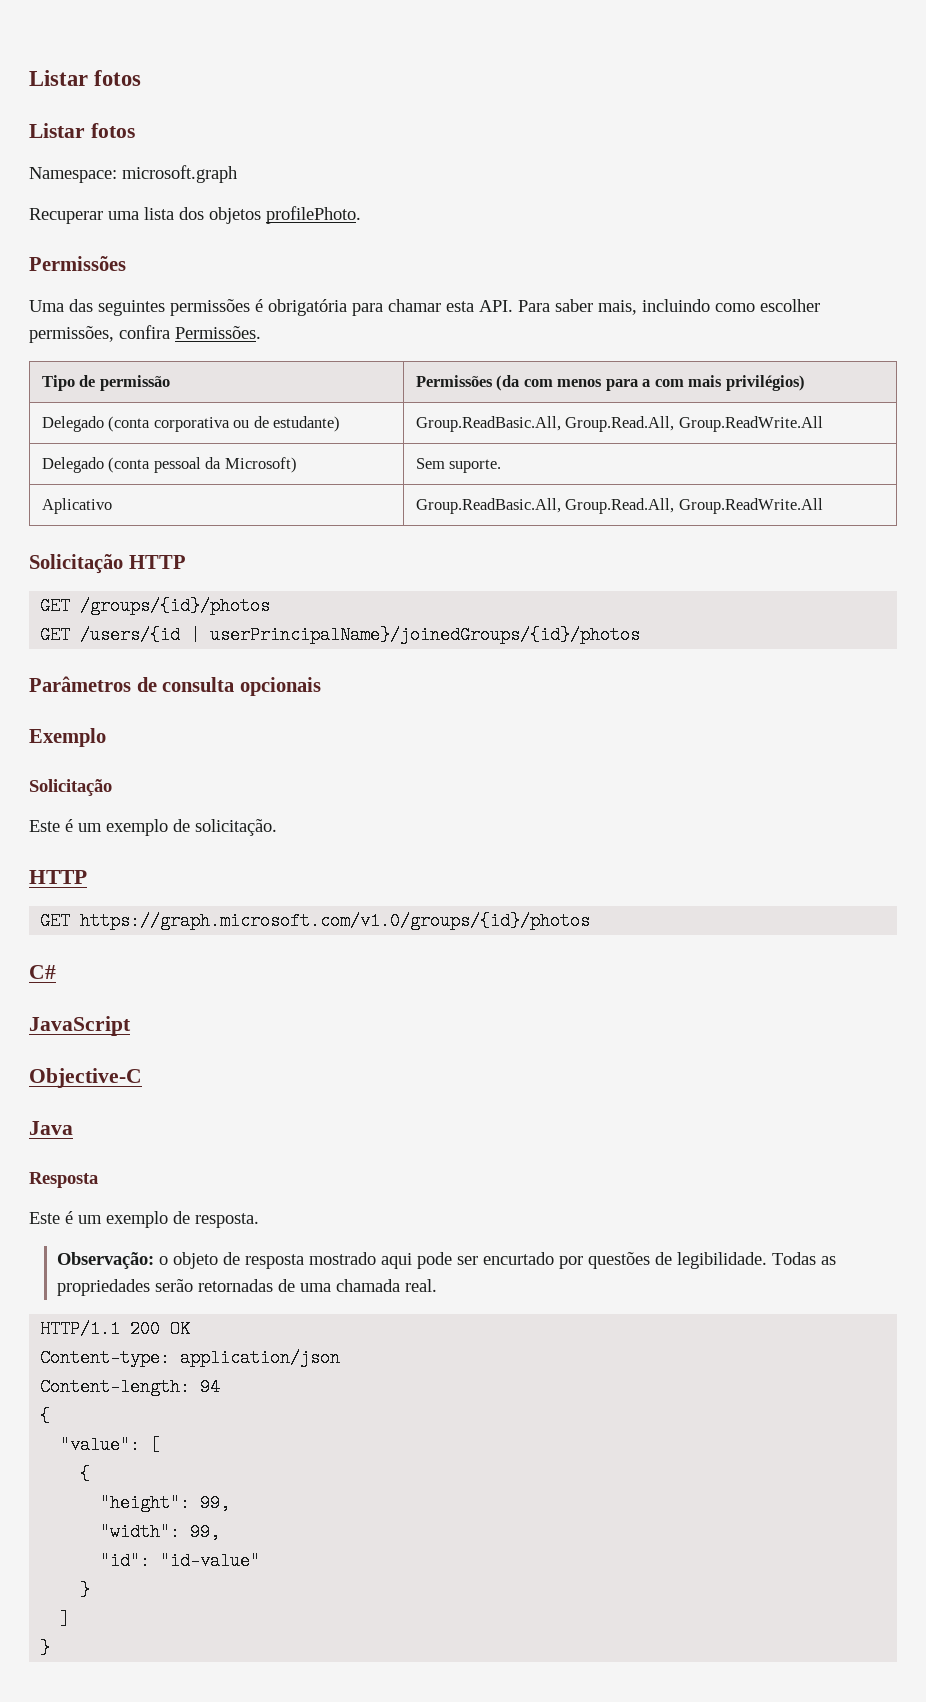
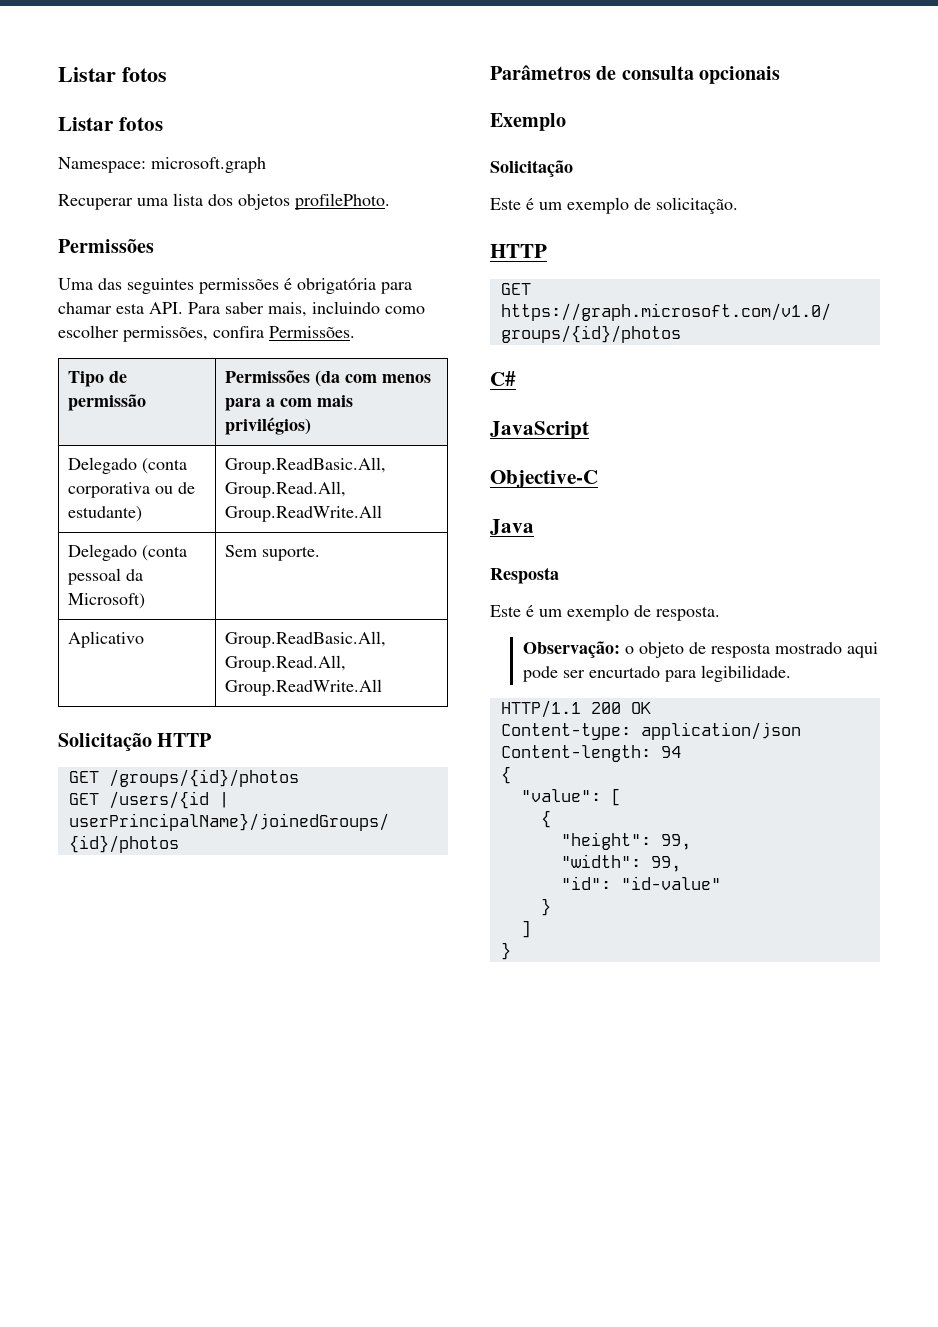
- Observação: o objeto de resposta mostrado aqui pode ser encurtado por questões de legibilidade. Todas as propriedades serão retornadas de uma chamada real.
+ Observação: o objeto de resposta mostrado aqui pode ser encurtado para legibilidade.

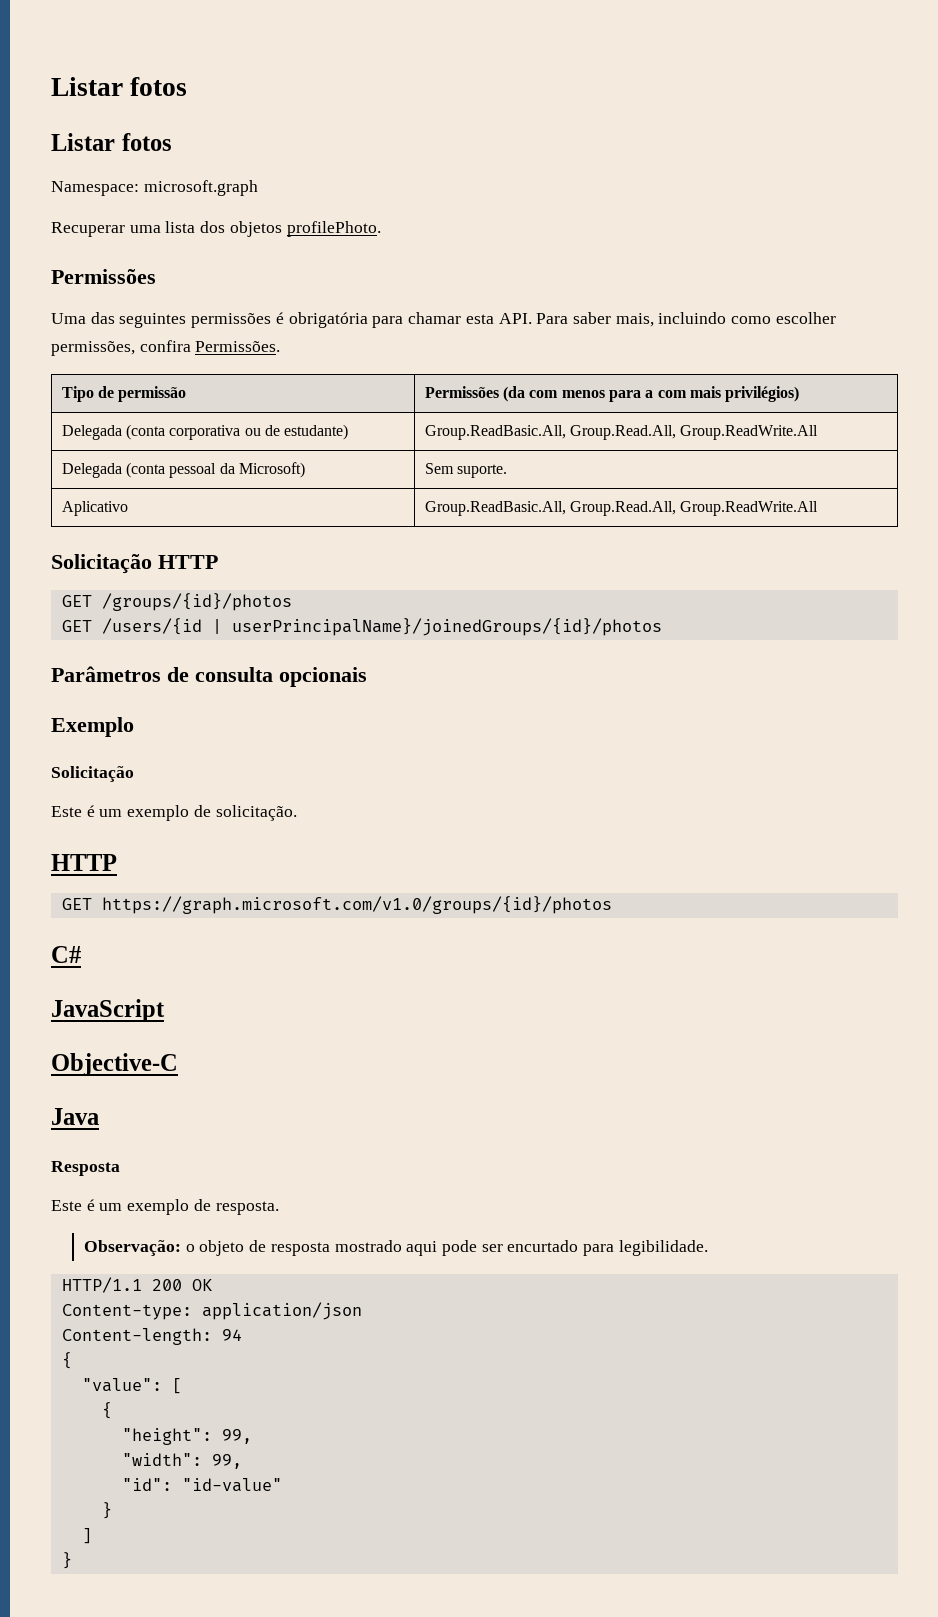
- Delegado (conta corporativa ou de estudante) | Group.ReadBasic.All, Group.Read.All, Group.ReadWrite.All
+ Delegada (conta corporativa ou de estudante) | Group.ReadBasic.All, Group.Read.All, Group.ReadWrite.All
- Delegado (conta pessoal da Microsoft) | Sem suporte.
+ Delegada (conta pessoal da Microsoft) | Sem suporte.

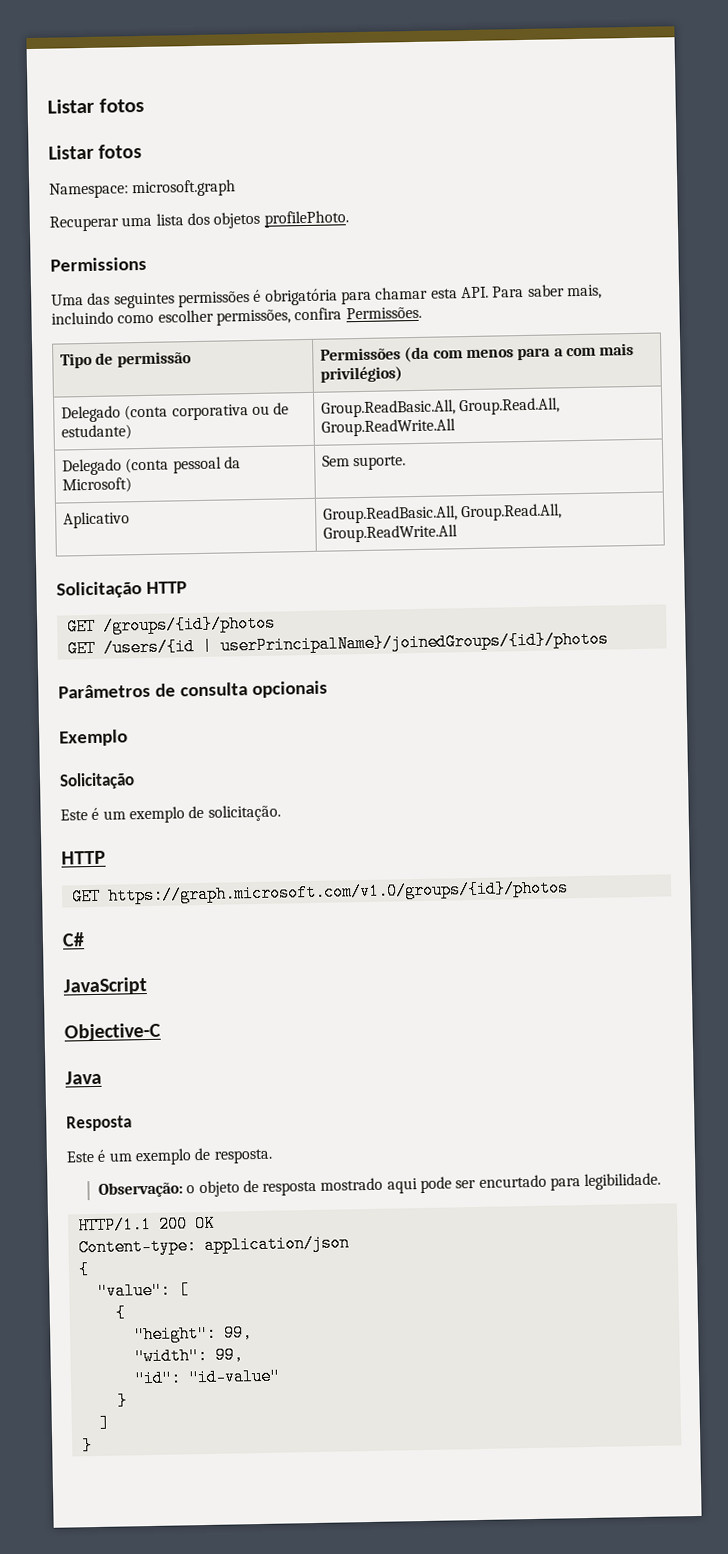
  Recuperar uma lista dos objetos profilePhoto.
- Permissões
+ Permissions
- Delegada (conta corporativa ou de estudante) | Group.ReadBasic.All, Group.Read.All, Group.ReadWrite.All
+ Delegado (conta corporativa ou de estudante) | Group.ReadBasic.All, Group.Read.All, Group.ReadWrite.All
- Delegada (conta pessoal da Microsoft) | Sem suporte.
+ Delegado (conta pessoal da Microsoft) | Sem suporte.
- Content-length: 94

